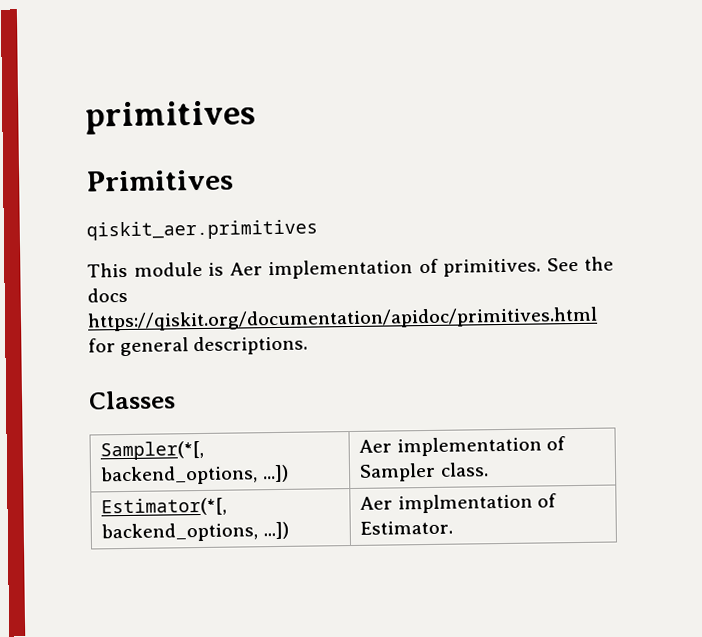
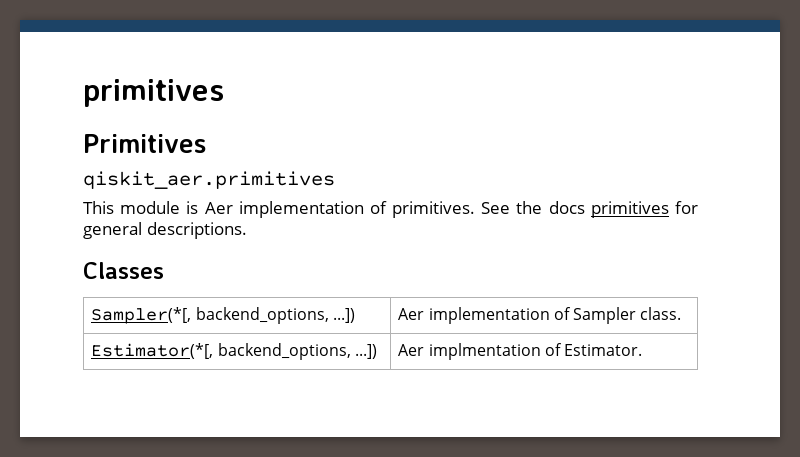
- See the docs https://qiskit.org/documentation/apidoc/primitives.html for general descriptions.
+ See the docs primitives for general descriptions.

